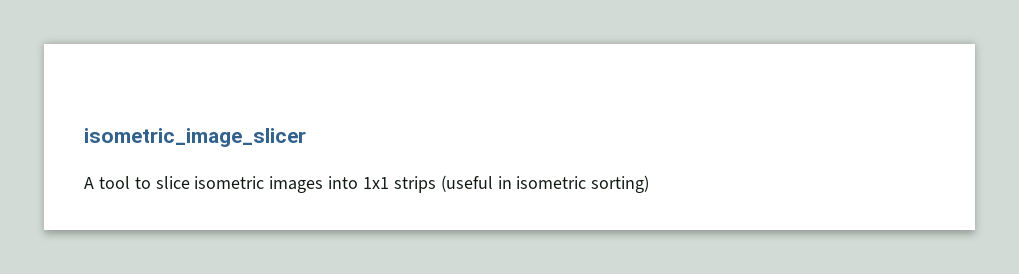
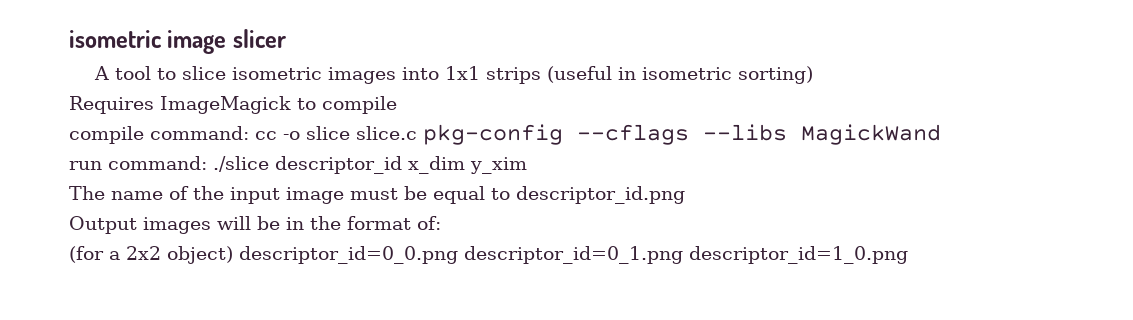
- isometric_image_slicer
+ isometric image slicer
+ Requires ImageMagick to compile
+ compile command: cc -o slice slice.c pkg-config --cflags --libs MagickWand
+ run command: ./slice descriptor_id x_dim y_xim
+ The name of the input image must be equal to descriptor_id.png
+ Output images will be in the format of:
+ (for a 2x2 object) descriptor_id=0_0.png descriptor_id=0_1.png descriptor_id=1_0.png

